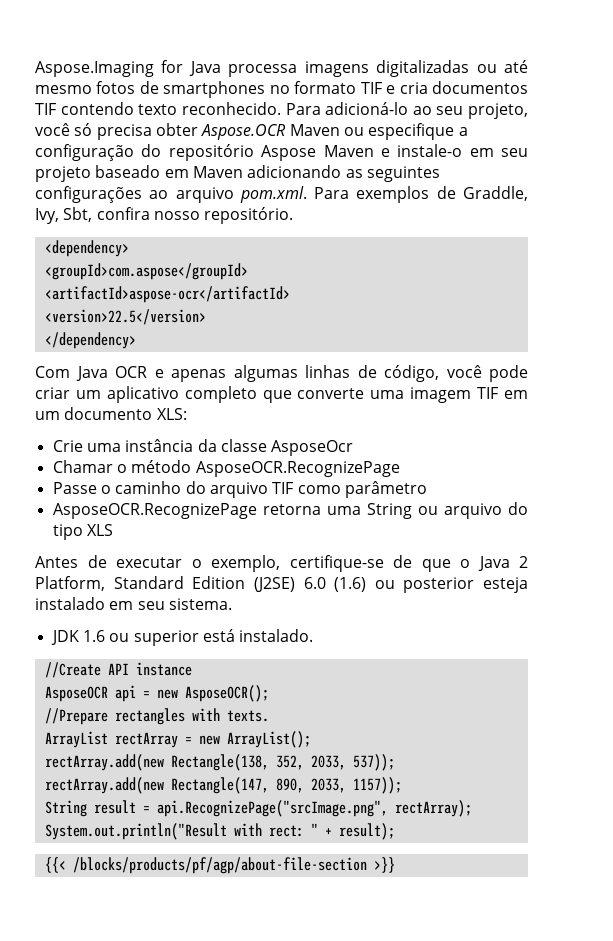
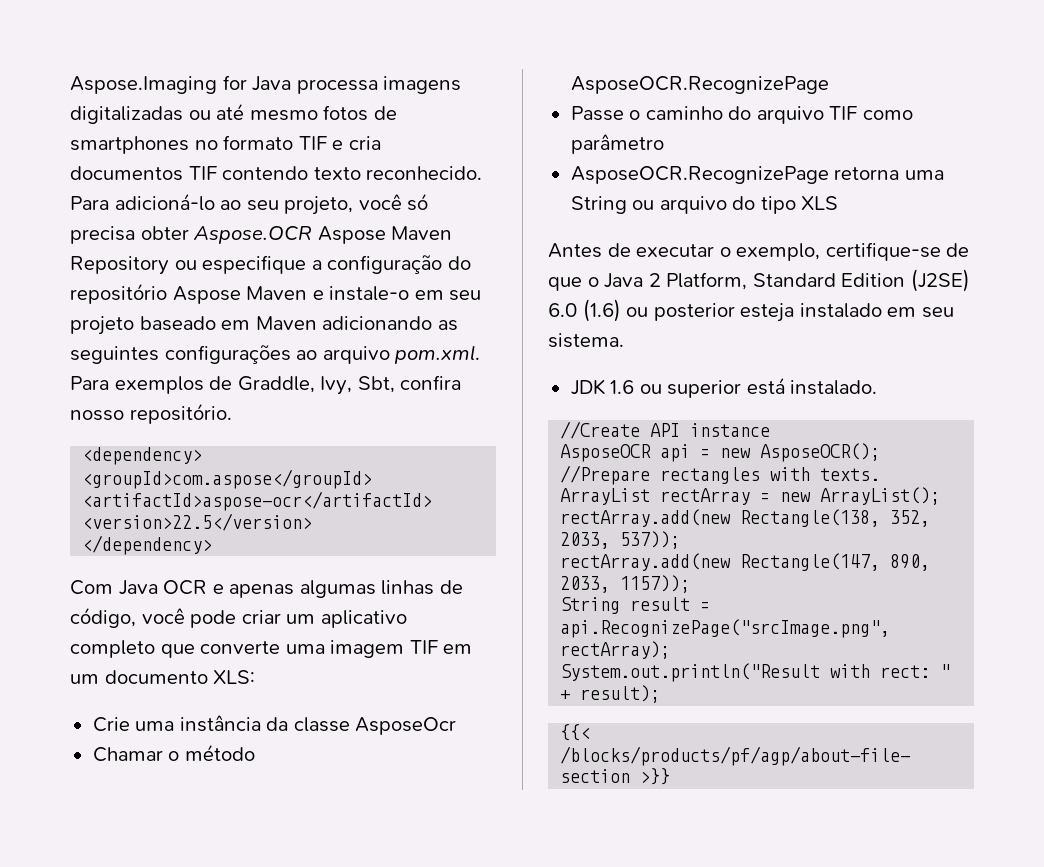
- Para adicioná-lo ao seu projeto, você só precisa obter Aspose.OCR Maven ou especifique a configuração do repositório Aspose Maven e instale-o em seu projeto baseado em Maven adicionando as seguintes configurações ao arquivo pom.xml. Para exemplos de Graddle, Ivy, Sbt, confira nosso repositório.
+ Para adicioná-lo ao seu projeto, você só precisa obter Aspose.OCR Aspose Maven Repository ou especifique a configuração do repositório Aspose Maven e instale-o em seu projeto baseado em Maven adicionando as seguintes configurações ao arquivo pom.xml. Para exemplos de Graddle, Ivy, Sbt, confira nosso repositório.

